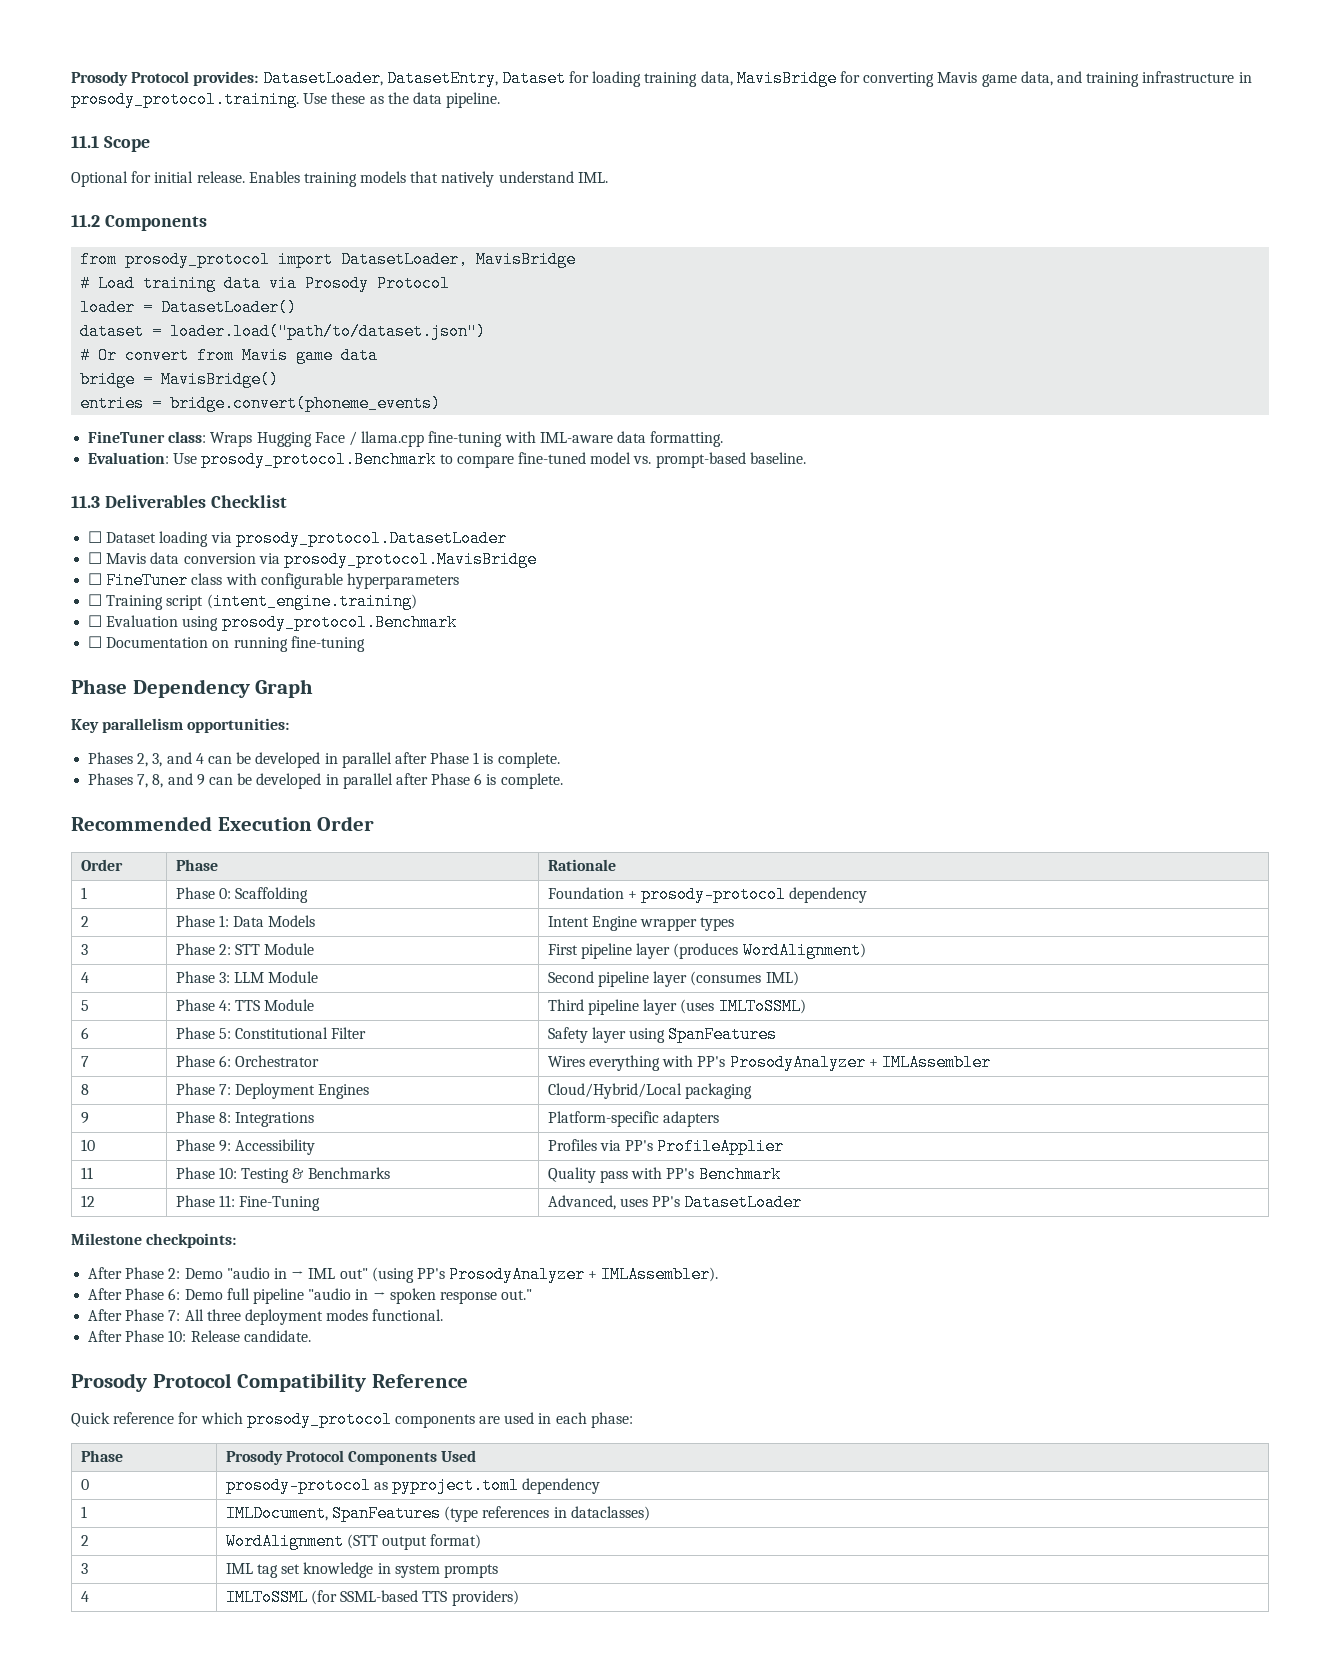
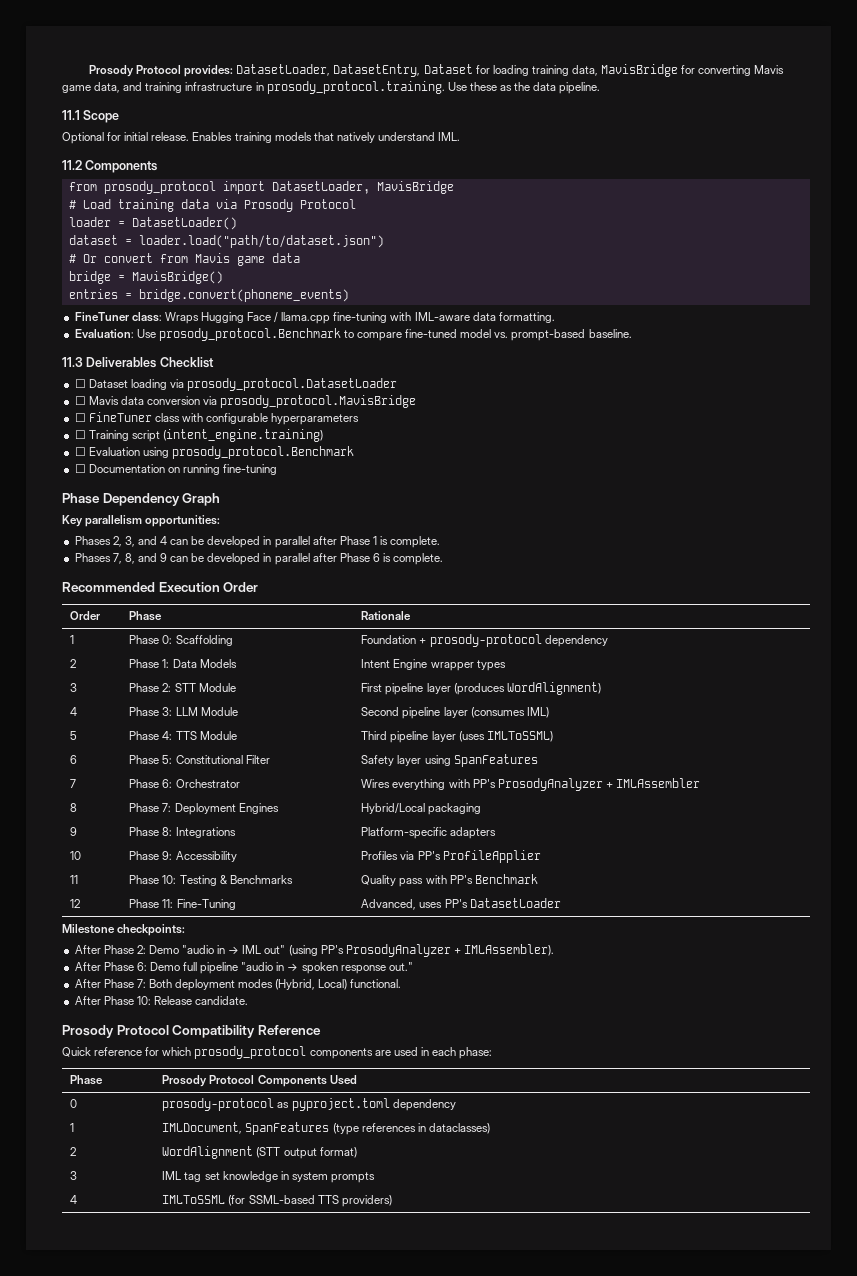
- 8 | Phase 7: Deployment Engines | Cloud/Hybrid/Local packaging
+ 8 | Phase 7: Deployment Engines | Hybrid/Local packaging
- After Phase 7: All three deployment modes functional.
+ After Phase 7: Both deployment modes (Hybrid, Local) functional.

